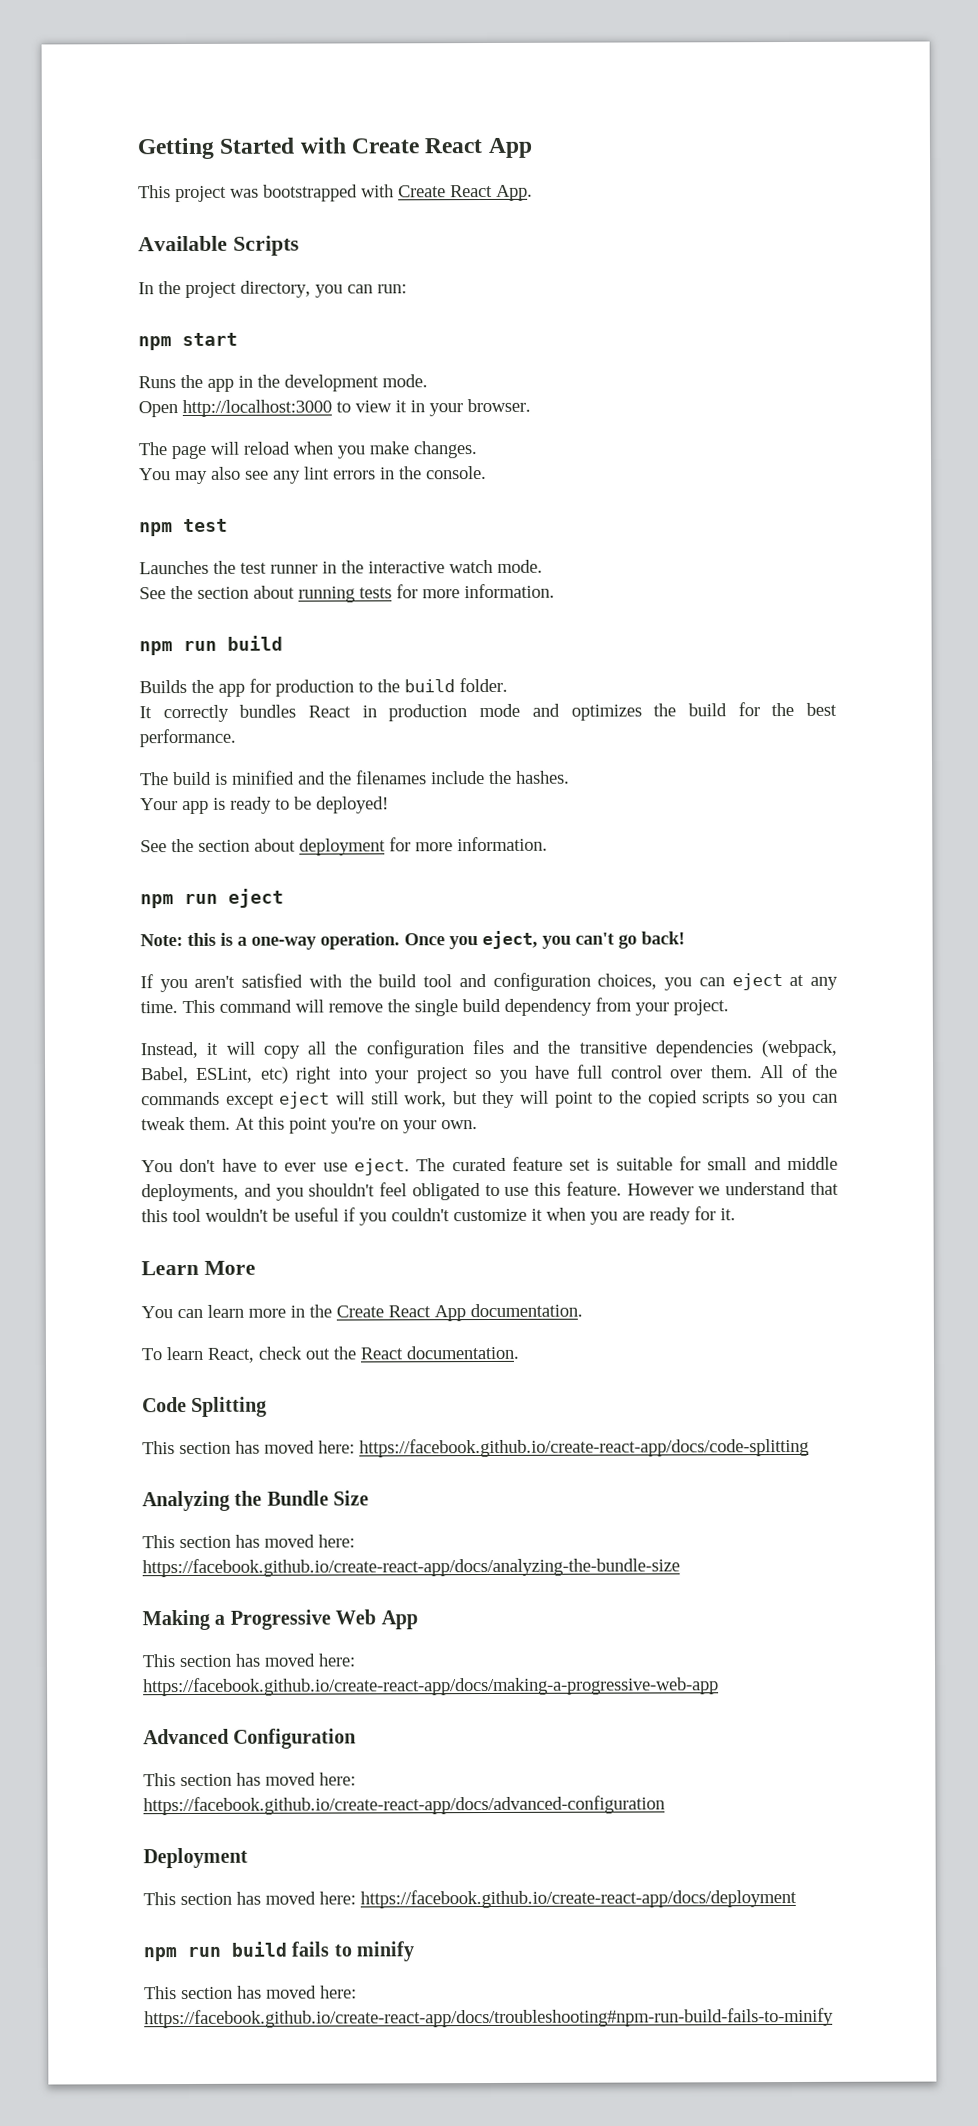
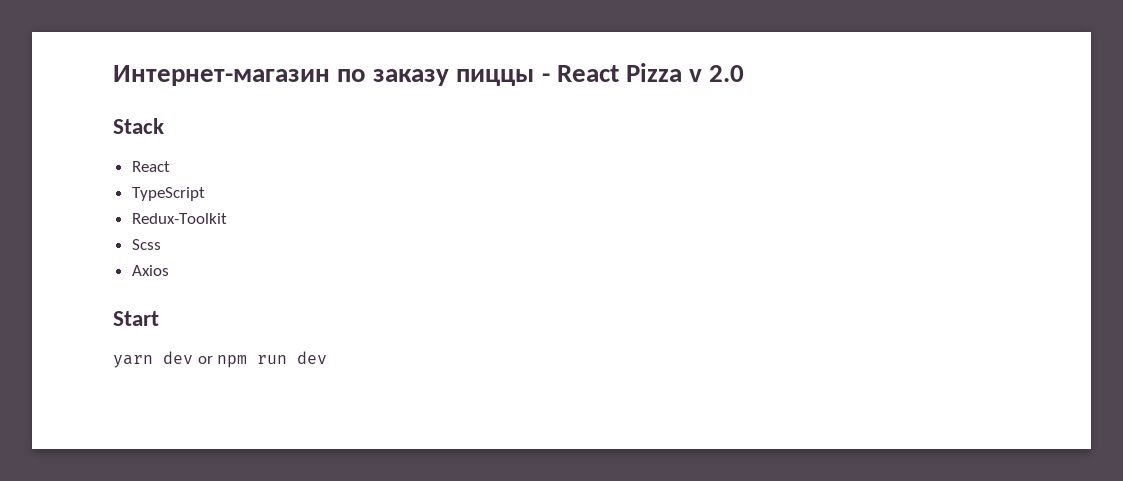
- Getting Started with Create React App
- This project was bootstrapped with Create React App.
- Available Scripts
- In the project directory, you can run:
- npm start
- Runs the app in the development mode.
- Open http://localhost:3000 to view it in your browser.
- The page will reload when you make changes.
- You may also see any lint errors in the console.
- npm test
- Launches the test runner in the interactive watch mode.
- See the section about running tests for more information.
- npm run build
- Builds the app for production to the build folder.
- It correctly bundles React in production mode and optimizes the build for the best performance.
- The build is minified and the filenames include the hashes.
- Your app is ready to be deployed!
- See the section about deployment for more information.
- npm run eject
- Note: this is a one-way operation. Once you eject, you can't go back!
- If you aren't satisfied with the build tool and configuration choices, you can eject at any time. This command will remove the single build dependency from your project.
- Instead, it will copy all the configuration files and the transitive dependencies (webpack, Babel, ESLint, etc) right into your project so you have full control over them. All of the commands except eject will still work, but they will point to the copied scripts so you can tweak them. At this point you're on your own.
- You don't have to ever use eject. The curated feature set is suitable for small and middle deployments, and you shouldn't feel obligated to use this feature. However we understand that this tool wouldn't be useful if you couldn't customize it when you are ready for it.
- Learn More
- You can learn more in the Create React App documentation.
- To learn React, check out the React documentation.
- Code Splitting
- This section has moved here: https://facebook.github.io/create-react-app/docs/code-splitting
- Analyzing the Bundle Size
- This section has moved here: https://facebook.github.io/create-react-app/docs/analyzing-the-bundle-size
- Making a Progressive Web App
- This section has moved here: https://facebook.github.io/create-react-app/docs/making-a-progressive-web-app
- Advanced Configuration
- This section has moved here: https://facebook.github.io/create-react-app/docs/advanced-configuration
- Deployment
- This section has moved here: https://facebook.github.io/create-react-app/docs/deployment
- npm run build fails to minify
- This section has moved here: https://facebook.github.io/create-react-app/docs/troubleshooting#npm-run-build-fails-to-minify
+ Интернет-магазин по заказу пиццы - React Pizza v 2.0
+ Stack
+ React
+ TypeScript
+ Redux-Toolkit
+ Scss
+ Axios
+ Start
+ yarn dev or npm run dev

